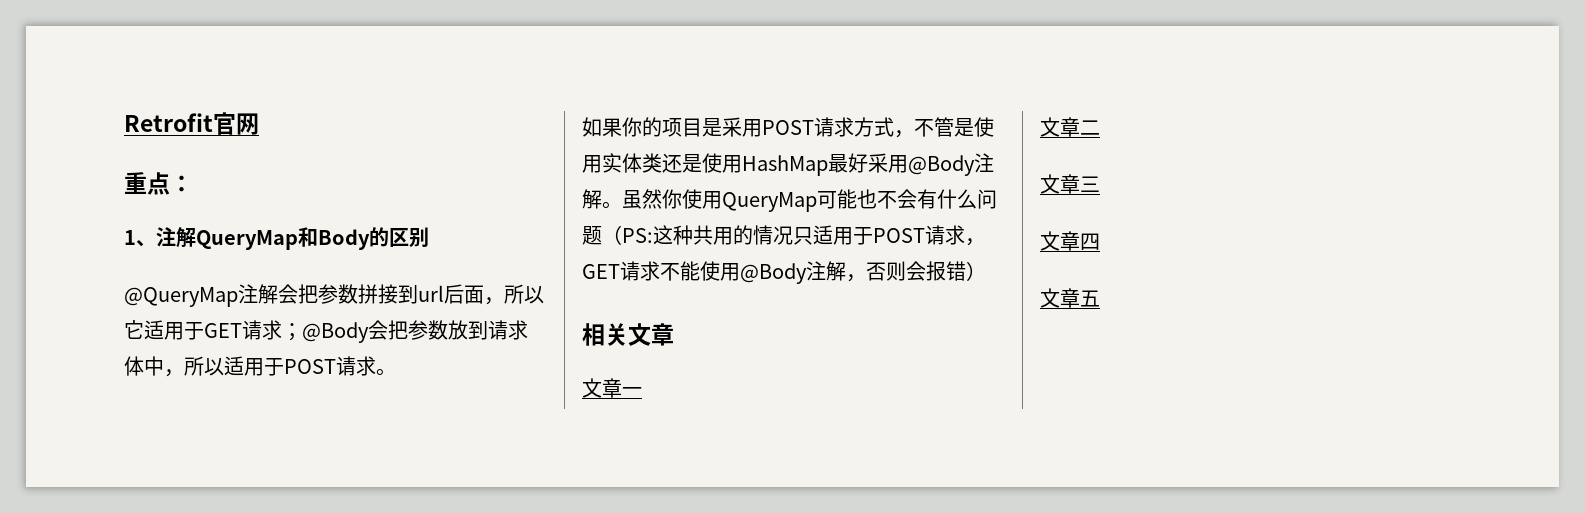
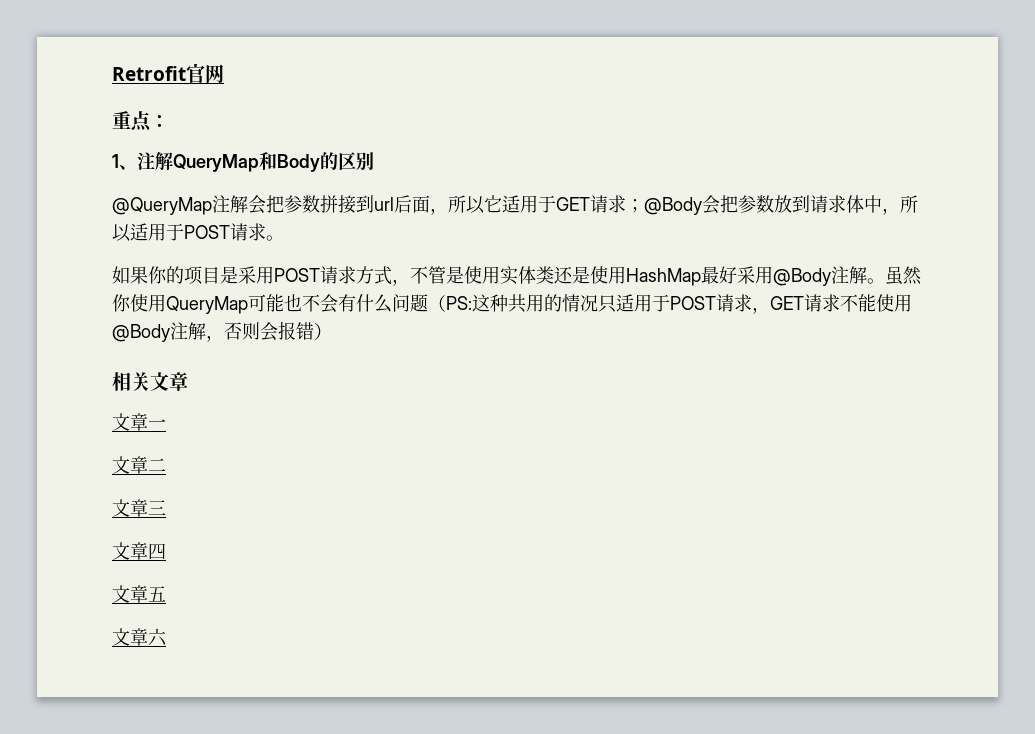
+ 文章六

